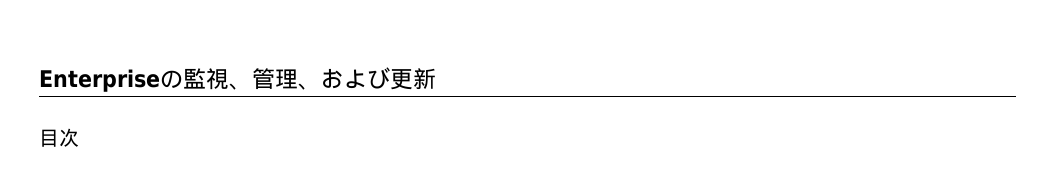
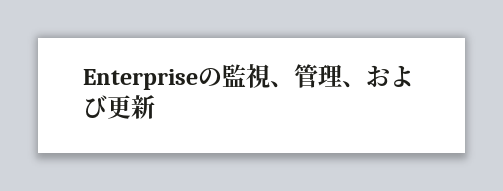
- 目次

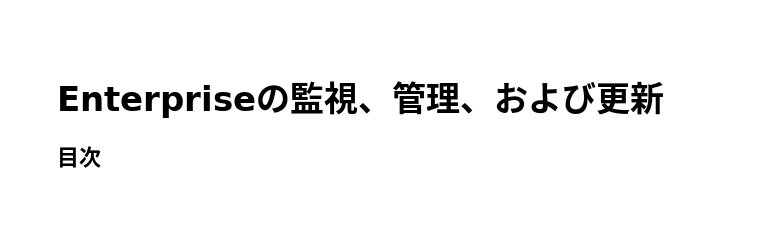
+ 目次

